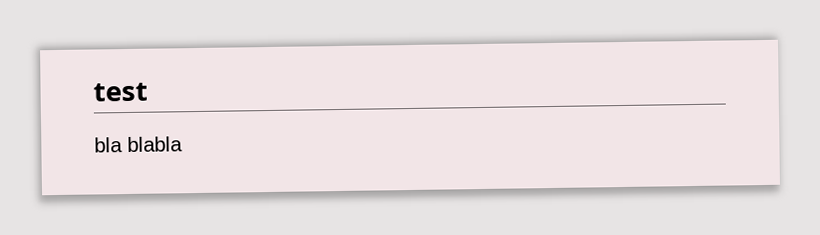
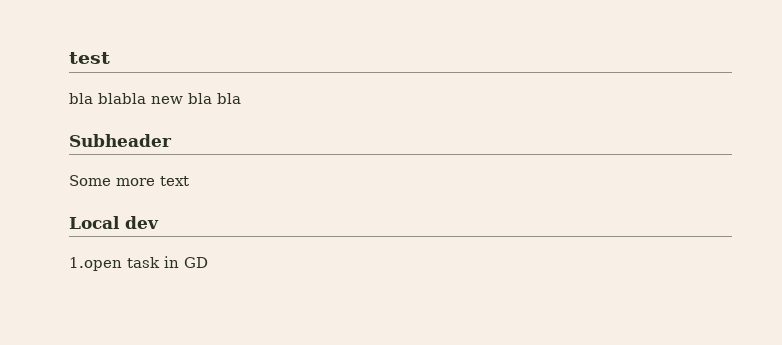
- bla blabla
+ bla blabla new bla bla
+ Subheader
+ Some more text
+ Local dev
+ 1.open task in GD

